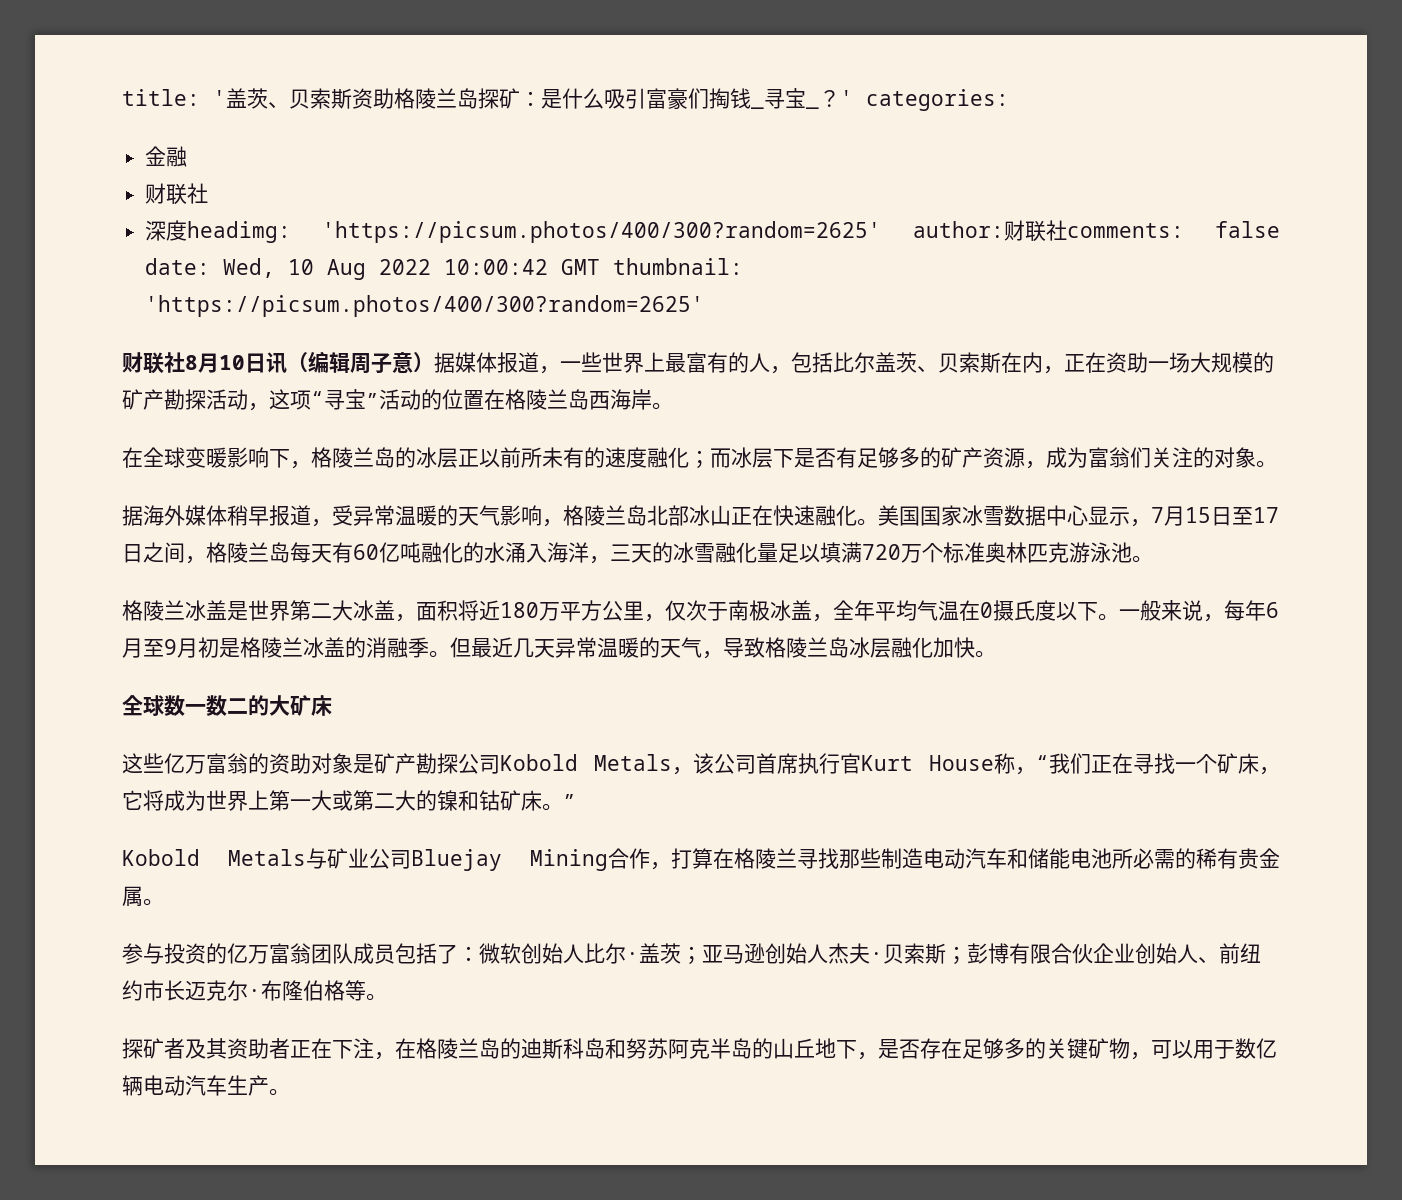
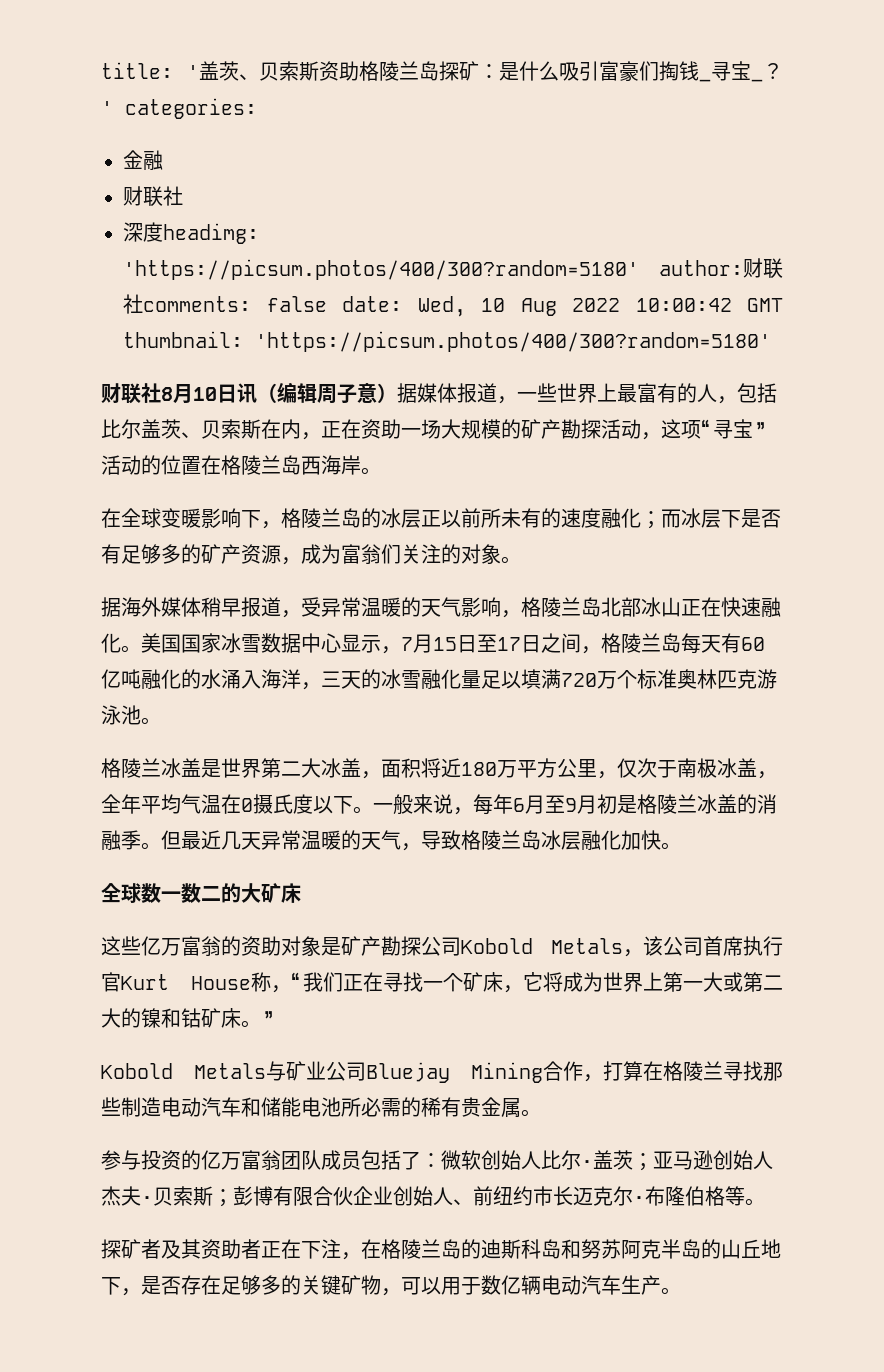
- 深度headimg: 'https://picsum.photos/400/300?random=2625' author:财联社comments: false date: Wed, 10 Aug 2022 10:00:42 GMT thumbnail: 'https://picsum.photos/400/300?random=2625'
+ 深度headimg: 'https://picsum.photos/400/300?random=5180' author:财联社comments: false date: Wed, 10 Aug 2022 10:00:42 GMT thumbnail: 'https://picsum.photos/400/300?random=5180'

